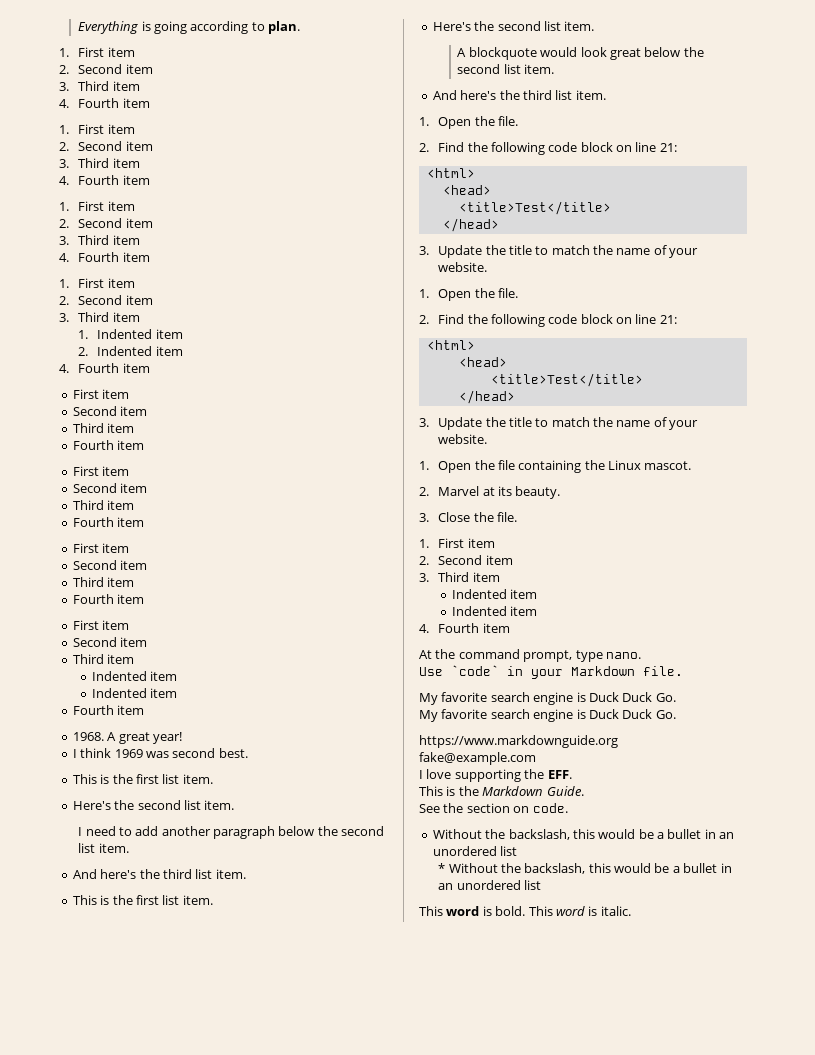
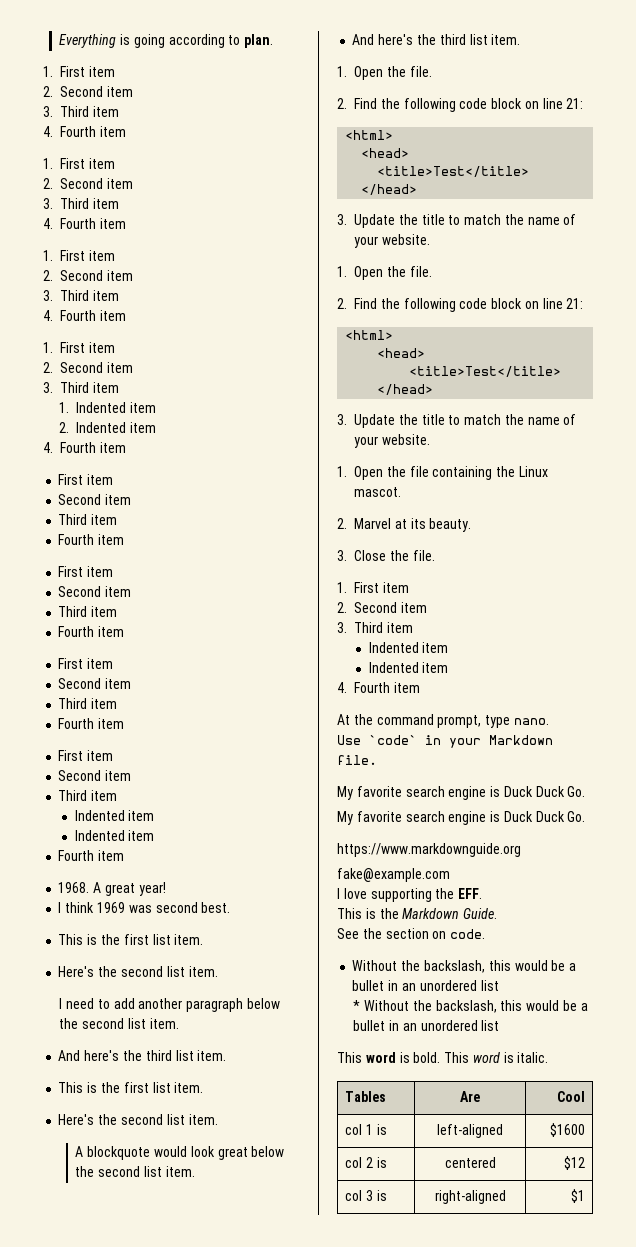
+ Tables | Are | Cool
+ col 1 is | left-aligned | $1600
+ col 2 is | centered | $12
+ col 3 is | right-aligned | $1

